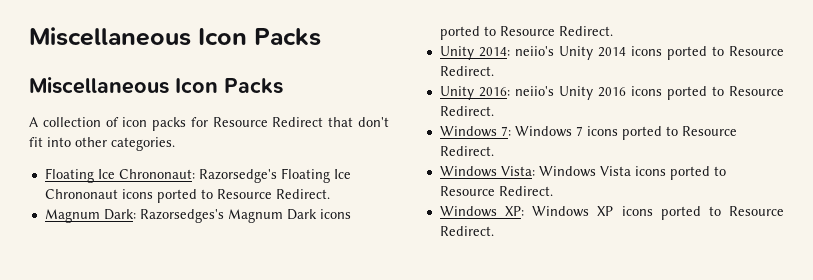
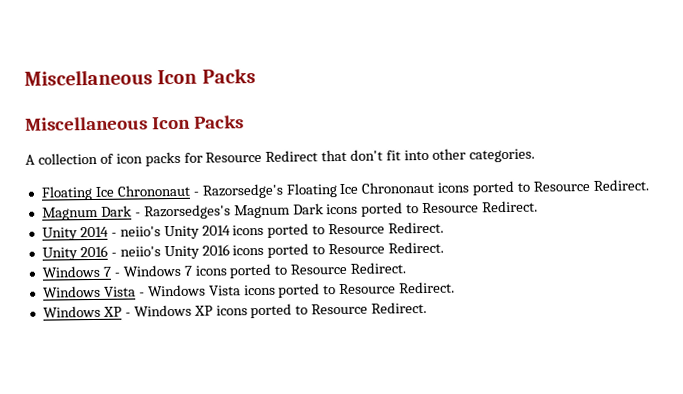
- Floating Ice Chrononaut: Razorsedge's Floating Ice Chrononaut icons ported to Resource Redirect.
+ Floating Ice Chrononaut - Razorsedge's Floating Ice Chrononaut icons ported to Resource Redirect.
- Magnum Dark: Razorsedges's Magnum Dark icons ported to Resource Redirect.
+ Magnum Dark - Razorsedges's Magnum Dark icons ported to Resource Redirect.
- Unity 2014: neiio's Unity 2014 icons ported to Resource Redirect.
+ Unity 2014 - neiio's Unity 2014 icons ported to Resource Redirect.
- Unity 2016: neiio's Unity 2016 icons ported to Resource Redirect.
+ Unity 2016 - neiio's Unity 2016 icons ported to Resource Redirect.
- Windows 7: Windows 7 icons ported to Resource Redirect.
+ Windows 7 - Windows 7 icons ported to Resource Redirect.
- Windows Vista: Windows Vista icons ported to Resource Redirect.
+ Windows Vista - Windows Vista icons ported to Resource Redirect.
- Windows XP: Windows XP icons ported to Resource Redirect.
+ Windows XP - Windows XP icons ported to Resource Redirect.

